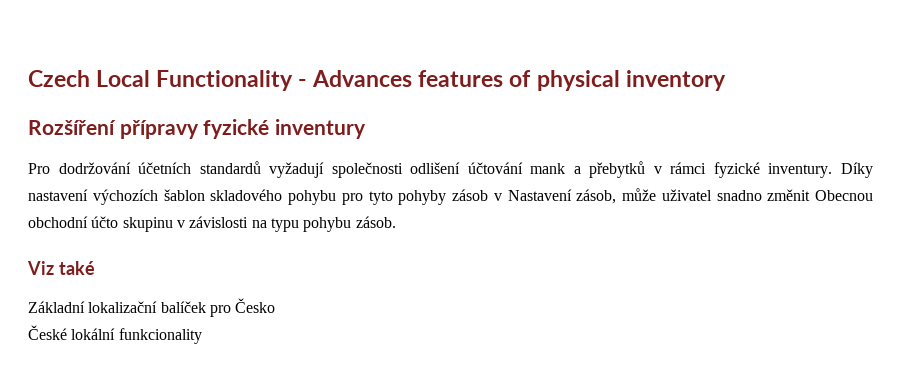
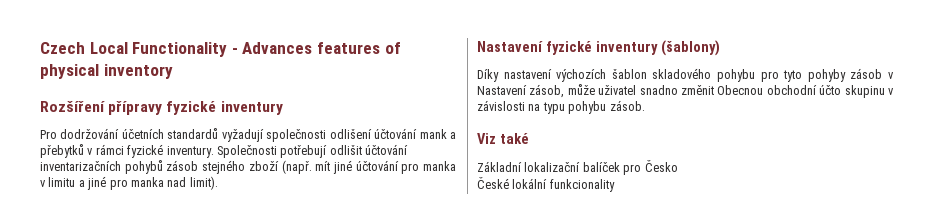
- Pro dodržování účetních standardů vyžadují společnosti odlišení účtování mank a přebytků v rámci fyzické inventury. Díky nastavení výchozích šablon skladového pohybu pro tyto pohyby zásob v Nastavení zásob, může uživatel snadno změnit Obecnou obchodní účto skupinu v závislosti na typu pohybu zásob.
+ Pro dodržování účetních standardů vyžadují společnosti odlišení účtování mank a přebytků v rámci fyzické inventury. Společnosti potřebují odlišit účtování inventarizačních pohybů zásob stejného zboží (např. mít jiné účtování pro manka v limitu a jiné pro manka nad limit).
+ Nastavení fyzické inventury (šablony)
+ Díky nastavení výchozích šablon skladového pohybu pro tyto pohyby zásob v Nastavení zásob, může uživatel snadno změnit Obecnou obchodní účto skupinu v závislosti na typu pohybu zásob.

